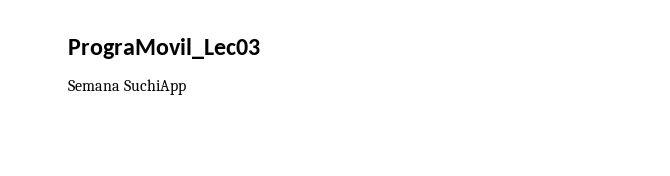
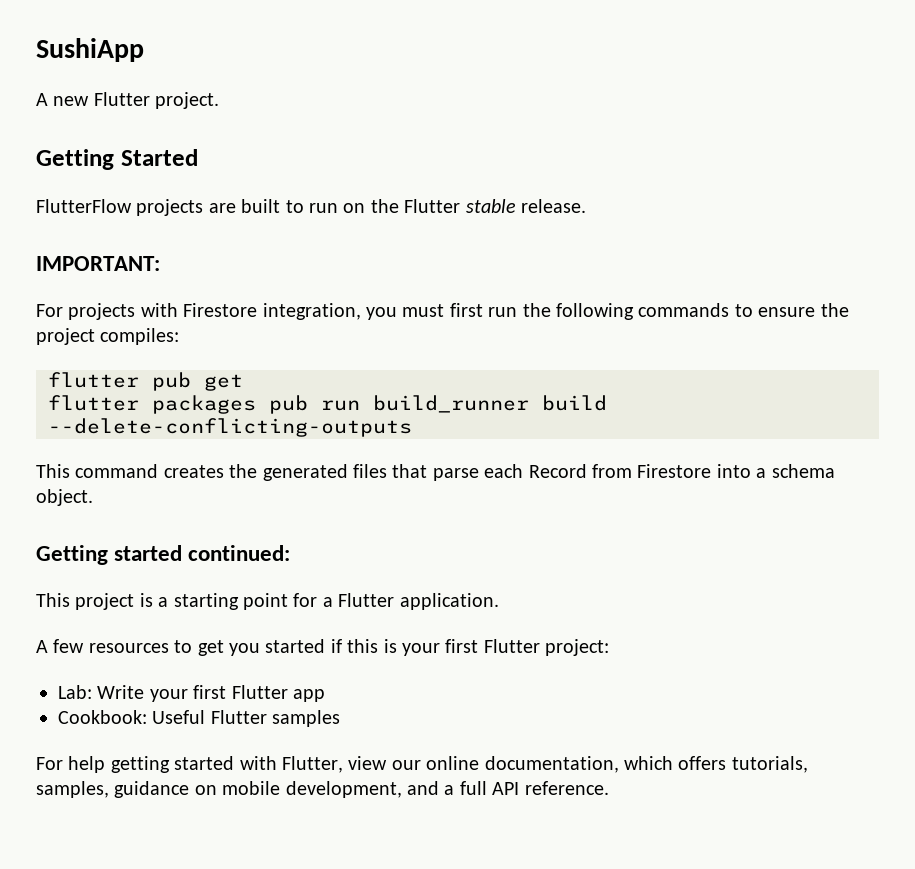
- PrograMovil_Lec03
- Semana SuchiApp
+ SushiApp
+ A new Flutter project.
+ Getting Started
+ FlutterFlow projects are built to run on the Flutter stable release.
+ IMPORTANT:
+ For projects with Firestore integration, you must first run the following commands to ensure the project compiles:
+ flutter pub get
+ flutter packages pub run build_runner build --delete-conflicting-outputs
+ This command creates the generated files that parse each Record from Firestore into a schema object.
+ Getting started continued:
+ This project is a starting point for a Flutter application.
+ A few resources to get you started if this is your first Flutter project:
+ Lab: Write your first Flutter app
+ Cookbook: Useful Flutter samples
+ For help getting started with Flutter, view our online documentation, which offers tutorials, samples, guidance on mobile development, and a full API reference.

